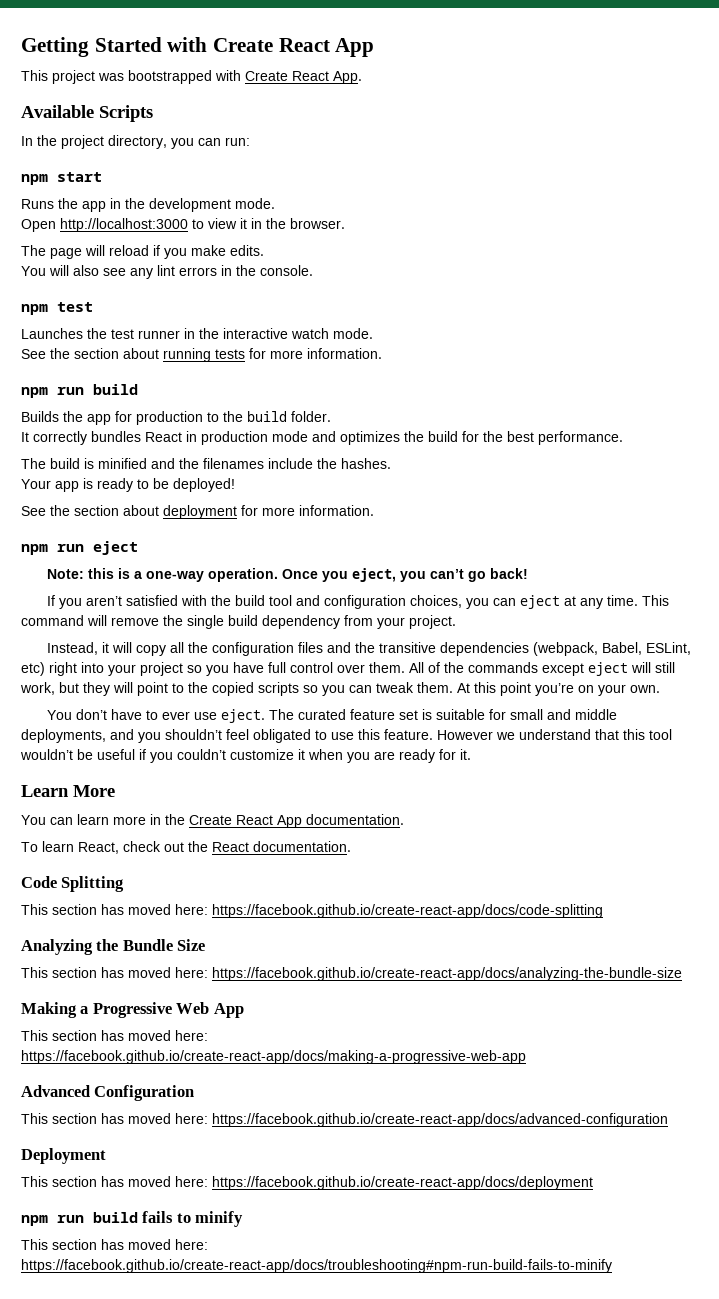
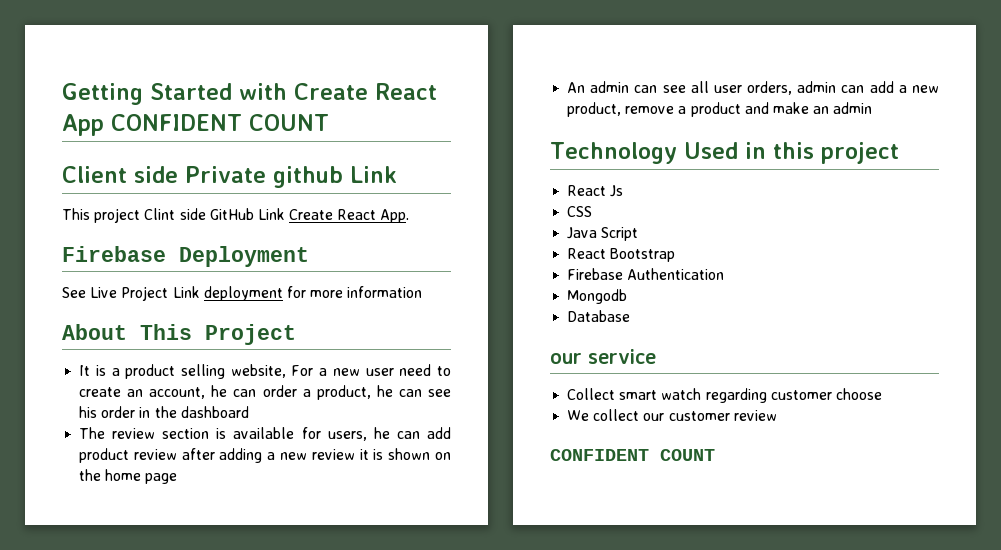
- Getting Started with Create React App
- This project was bootstrapped with Create React App.
- Available Scripts
- In the project directory, you can run:
- npm start
- Runs the app in the development mode.
- Open http://localhost:3000 to view it in the browser.
- The page will reload if you make edits.
- You will also see any lint errors in the console.
- npm test
- Launches the test runner in the interactive watch mode.
- See the section about running tests for more information.
- npm run build
- Builds the app for production to the build folder.
- It correctly bundles React in production mode and optimizes the build for the best performance.
- The build is minified and the filenames include the hashes.
- Your app is ready to be deployed!
- See the section about deployment for more information.
- npm run eject
- Note: this is a one-way operation. Once you eject, you can’t go back!
- If you aren’t satisfied with the build tool and configuration choices, you can eject at any time. This command will remove the single build dependency from your project.
- Instead, it will copy all the configuration files and the transitive dependencies (webpack, Babel, ESLint, etc) right into your project so you have full control over them. All of the commands except eject will still work, but they will point to the copied scripts so you can tweak them. At this point you’re on your own.
- You don’t have to ever use eject. The curated feature set is suitable for small and middle deployments, and you shouldn’t feel obligated to use this feature. However we understand that this tool wouldn’t be useful if you couldn’t customize it when you are ready for it.
- Learn More
- You can learn more in the Create React App documentation.
- To learn React, check out the React documentation.
- Code Splitting
- This section has moved here: https://facebook.github.io/create-react-app/docs/code-splitting
- Analyzing the Bundle Size
- This section has moved here: https://facebook.github.io/create-react-app/docs/analyzing-the-bundle-size
- Making a Progressive Web App
- This section has moved here: https://facebook.github.io/create-react-app/docs/making-a-progressive-web-app
- Advanced Configuration
- This section has moved here: https://facebook.github.io/create-react-app/docs/advanced-configuration
- Deployment
- This section has moved here: https://facebook.github.io/create-react-app/docs/deployment
- npm run build fails to minify
- This section has moved here: https://facebook.github.io/create-react-app/docs/troubleshooting#npm-run-build-fails-to-minify
+ Getting Started with Create React App CONFIDENT COUNT
+ Client side Private github Link
+ This project Clint side GitHub Link Create React App.
+ Firebase Deployment
+ See Live Project Link deployment for more information
+ About This Project
+ It is a product selling website, For a new user need to create an account, he can order a product, he can see his order in the dashboard
+ The review section is available for users, he can add product review after adding a new review it is shown on the home page
+ An admin can see all user orders, admin can add a new product, remove a product and make an admin
+ Technology Used in this project
+ React Js
+ CSS
+ Java Script
+ React Bootstrap
+ Firebase Authentication
+ Mongodb
+ Database
+ our service
+ Collect smart watch regarding customer choose
+ We collect our customer review
+ CONFIDENT COUNT

